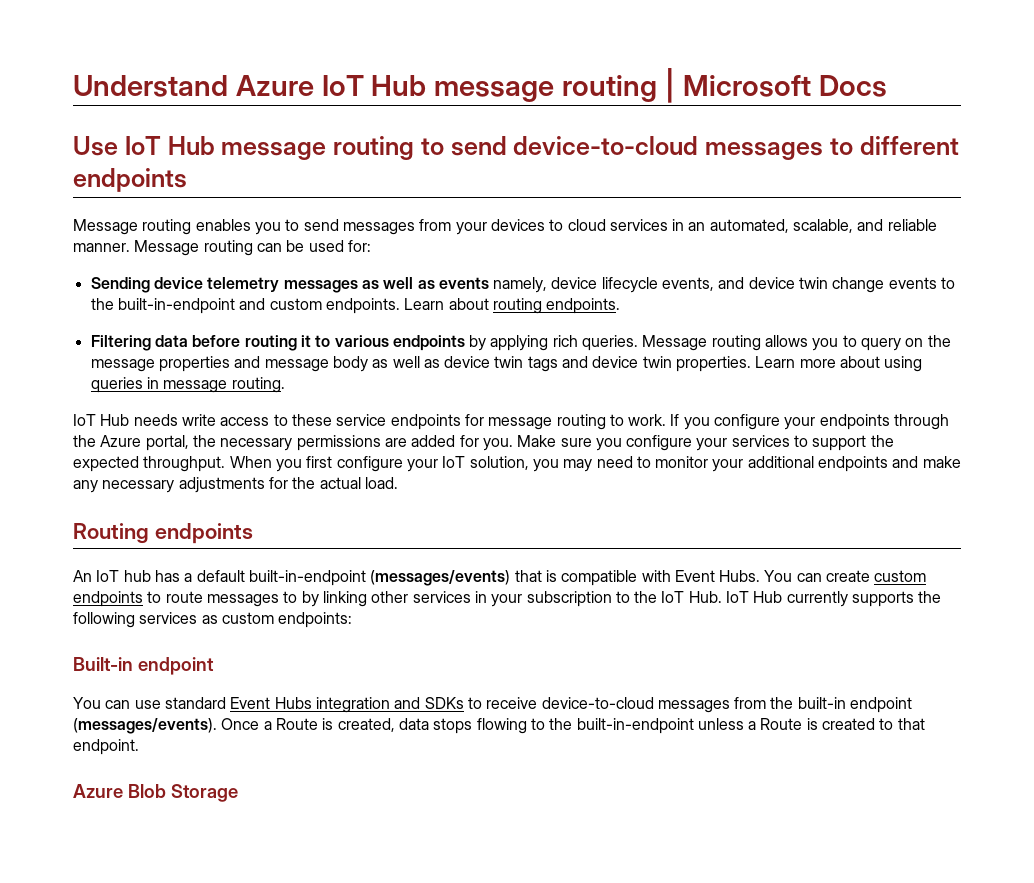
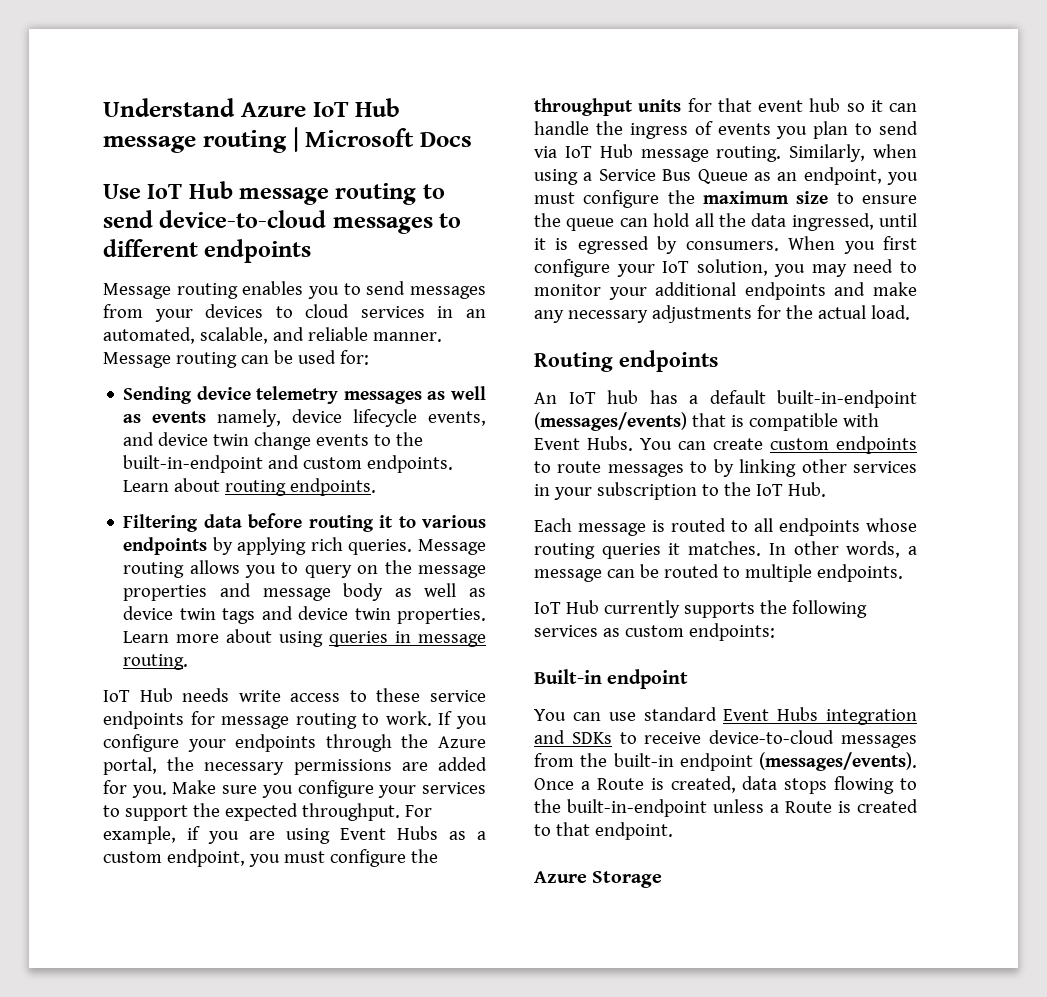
+ For example, if you are using Event Hubs as a custom endpoint, you must configure the throughput units for that event hub so it can handle the ingress of events you plan to send via IoT Hub message routing. Similarly, when using a Service Bus Queue as an endpoint, you must configure the maximum size to ensure the queue can hold all the data ingressed, until it is egressed by consumers.
- You can create custom endpoints to route messages to by linking other services in your subscription to the IoT Hub. IoT Hub currently supports the following services as custom endpoints:
+ You can create custom endpoints to route messages to by linking other services in your subscription to the IoT Hub.
+ Each message is routed to all endpoints whose routing queries it matches. In other words, a message can be routed to multiple endpoints.
+ IoT Hub currently supports the following services as custom endpoints:
- Azure Blob Storage
+ Azure Storage

